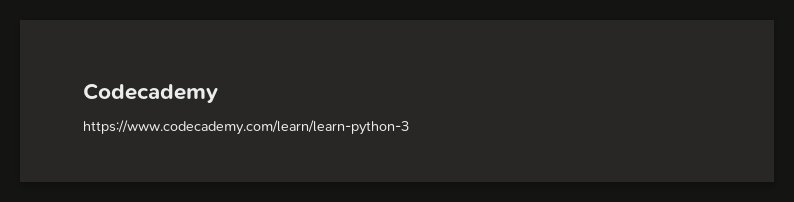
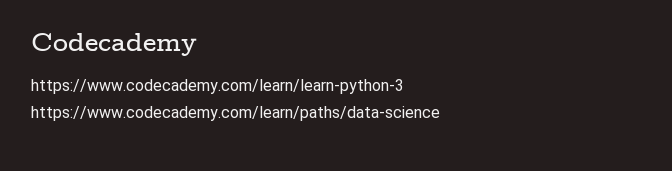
+ https://www.codecademy.com/learn/paths/data-science

